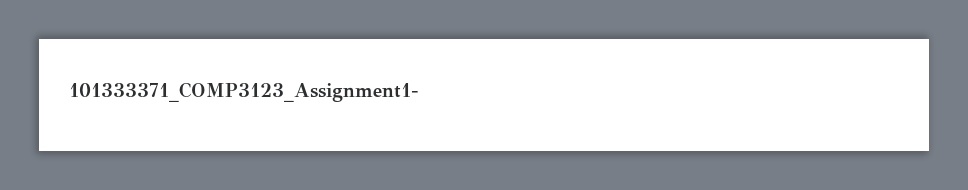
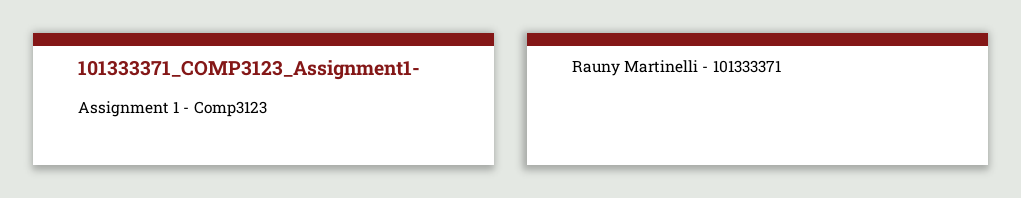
+ Assignment 1 - Comp3123
+ Rauny Martinelli - 101333371

